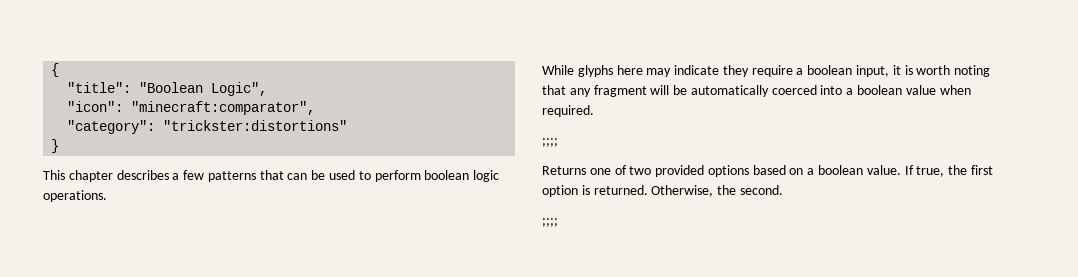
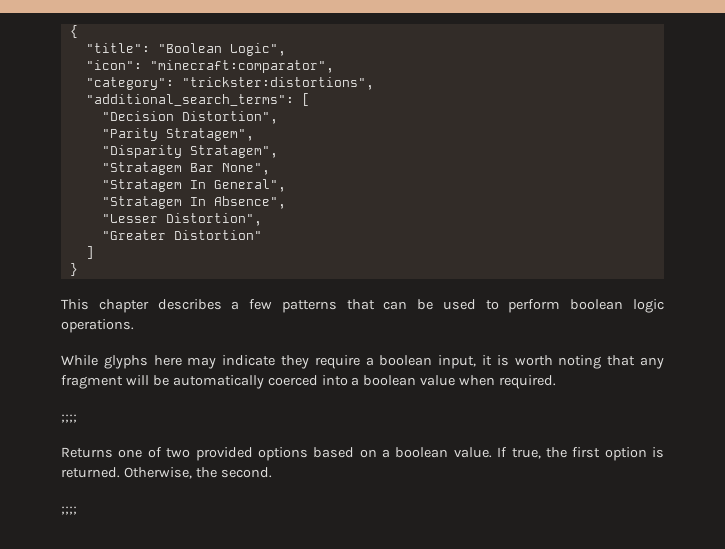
- "category": "trickster:distortions"
+ "category": "trickster:distortions",
+ "additional_search_terms": [
+ "Decision Distortion",
+ "Parity Stratagem",
+ "Disparity Stratagem",
+ "Stratagem Bar None",
+ "Stratagem In General",
+ "Stratagem In Absence",
+ "Lesser Distortion",
+ "Greater Distortion"
+ ]

